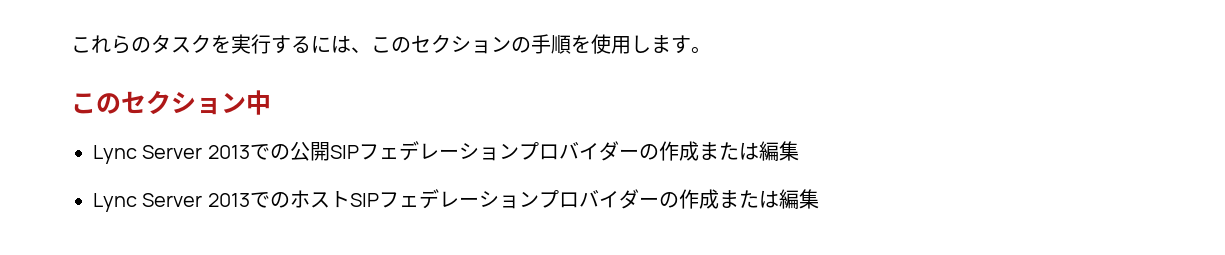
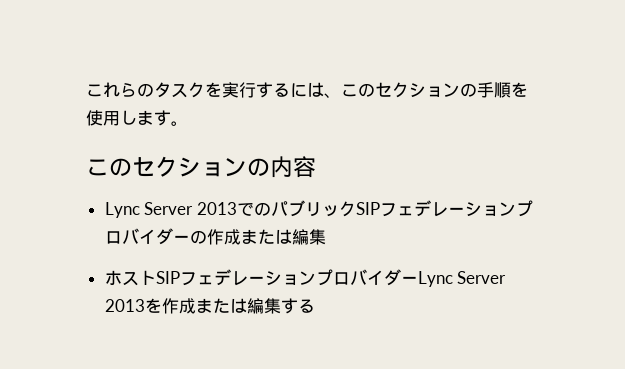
- このセクション中
- Lync Server 2013での公開SIPフェデレーションプロバイダーの作成または編集
+ このセクションの内容
+ Lync Server 2013でのパブリックSIPフェデレーションプロバイダーの作成または編集
- Lync Server 2013でのホストSIPフェデレーションプロバイダーの作成または編集
+ ホストSIPフェデレーションプロバイダーLync Server 2013を作成または編集する

